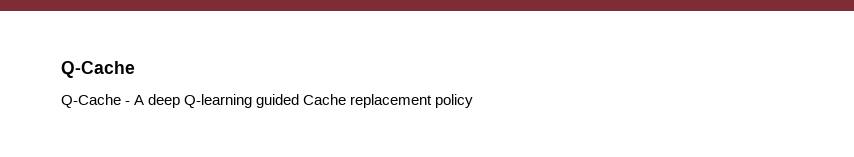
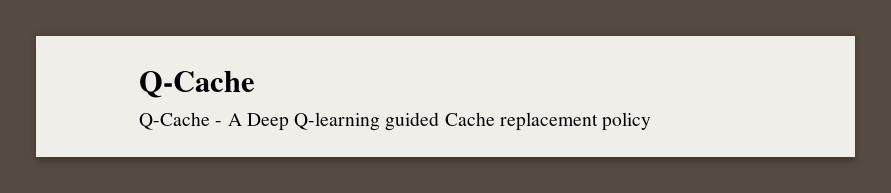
- Q-Cache - A deep Q-learning guided Cache replacement policy
+ Q-Cache - A Deep Q-learning guided Cache replacement policy

